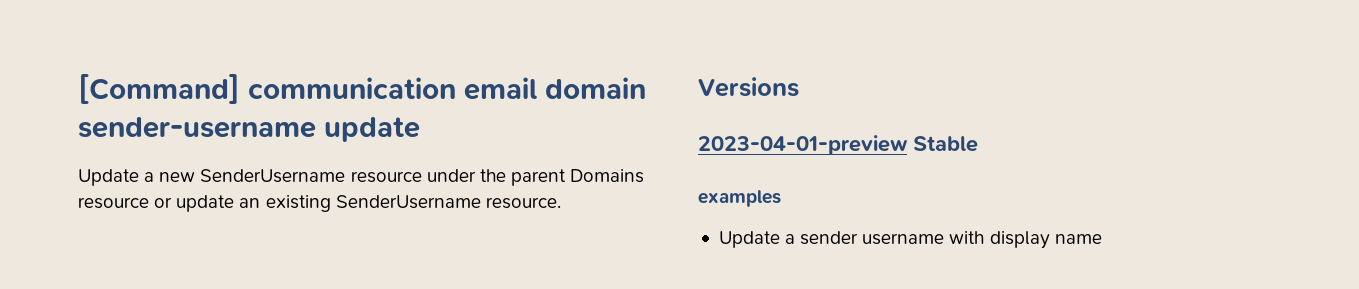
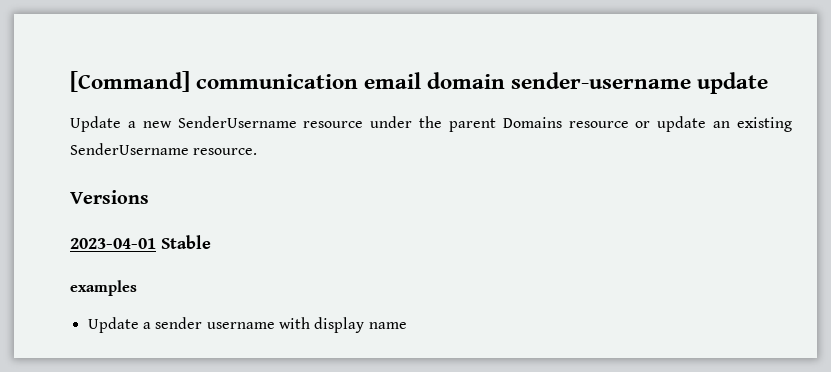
- 2023-04-01-preview Stable
+ 2023-04-01 Stable

